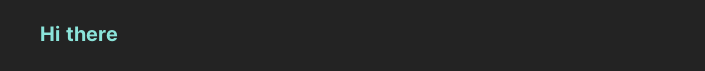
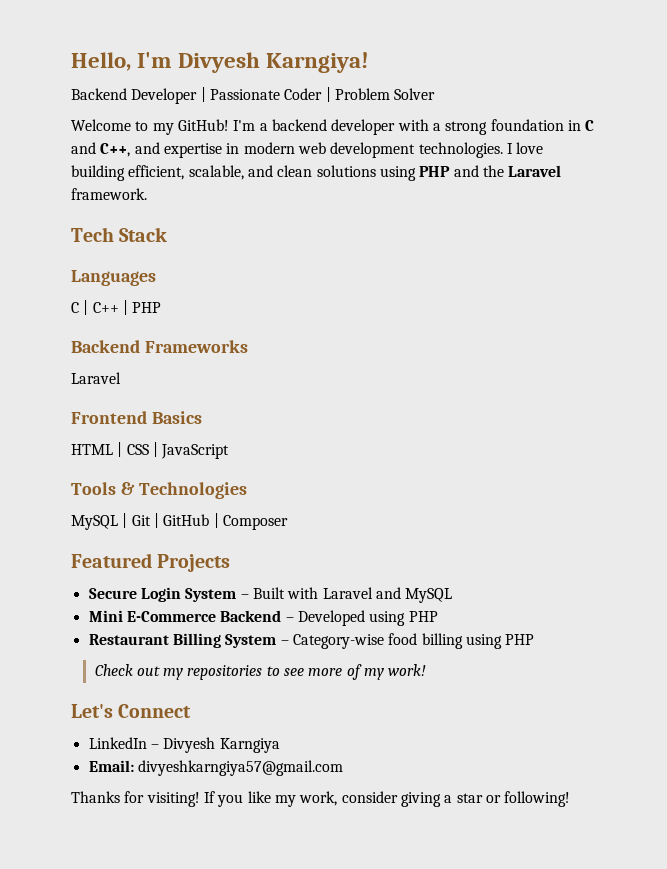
- Hi there
+ Hello, I'm Divyesh Karngiya!
+ Backend Developer | Passionate Coder | Problem Solver
+ Welcome to my GitHub! I'm a backend developer with a strong foundation in C and C++, and expertise in modern web development technologies. I love building efficient, scalable, and clean solutions using PHP and the Laravel framework.
+ Tech Stack
+ Languages
+ C | C++ | PHP
+ Backend Frameworks
+ Laravel
+ Frontend Basics
+ HTML | CSS | JavaScript
+ Tools & Technologies
+ MySQL | Git | GitHub | Composer
+ Featured Projects
+ Secure Login System – Built with Laravel and MySQL
+ Mini E-Commerce Backend – Developed using PHP
+ Restaurant Billing System – Category-wise food billing using PHP
+ Check out my repositories to see more of my work!
+ Let's Connect
+ LinkedIn – Divyesh Karngiya
+ Email: divyeshkarngiya57@gmail.com
+ Thanks for visiting! If you like my work, consider giving a star or following!

